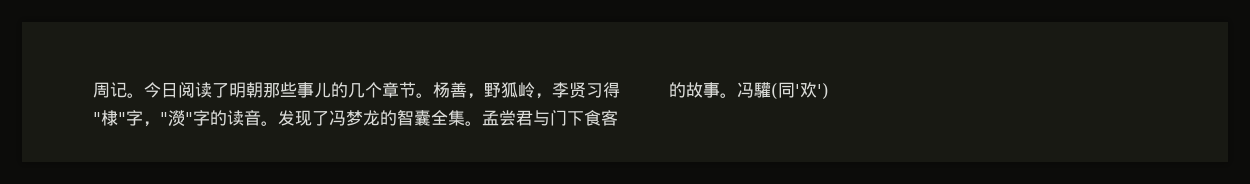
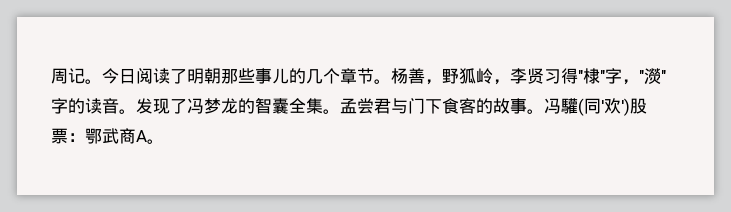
- 冯驩(同'欢')
+ 冯驩(同'欢')股票：鄂武商A。

